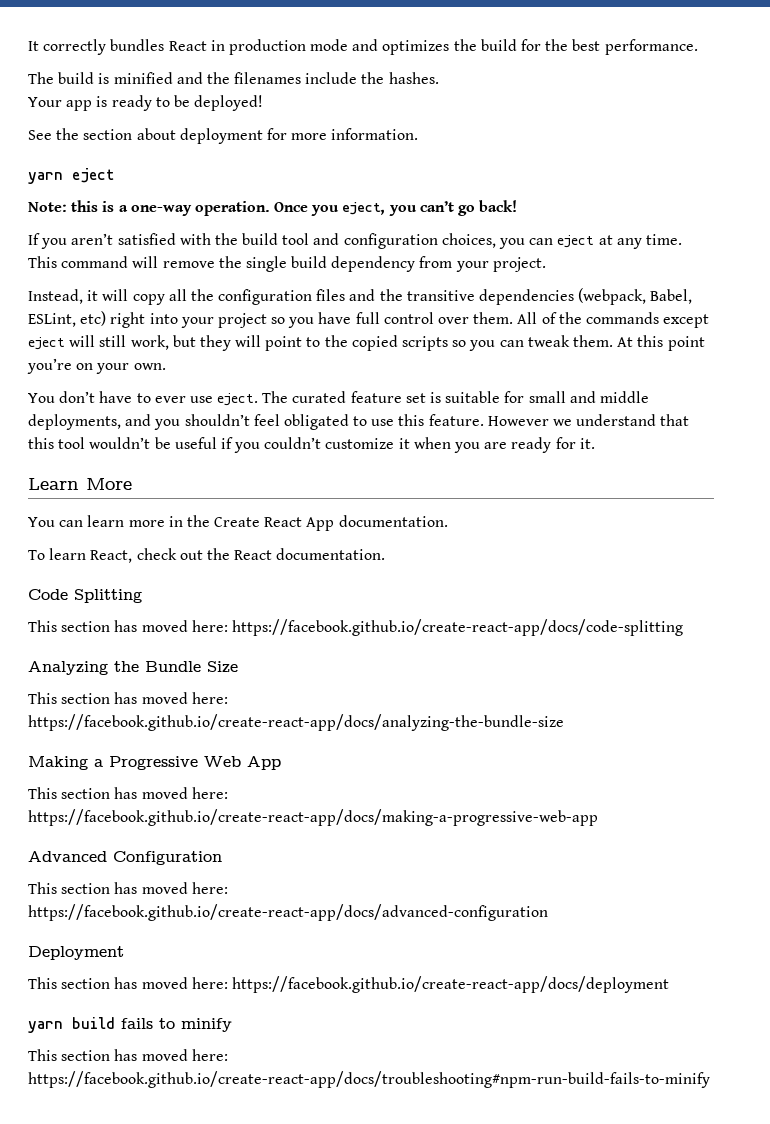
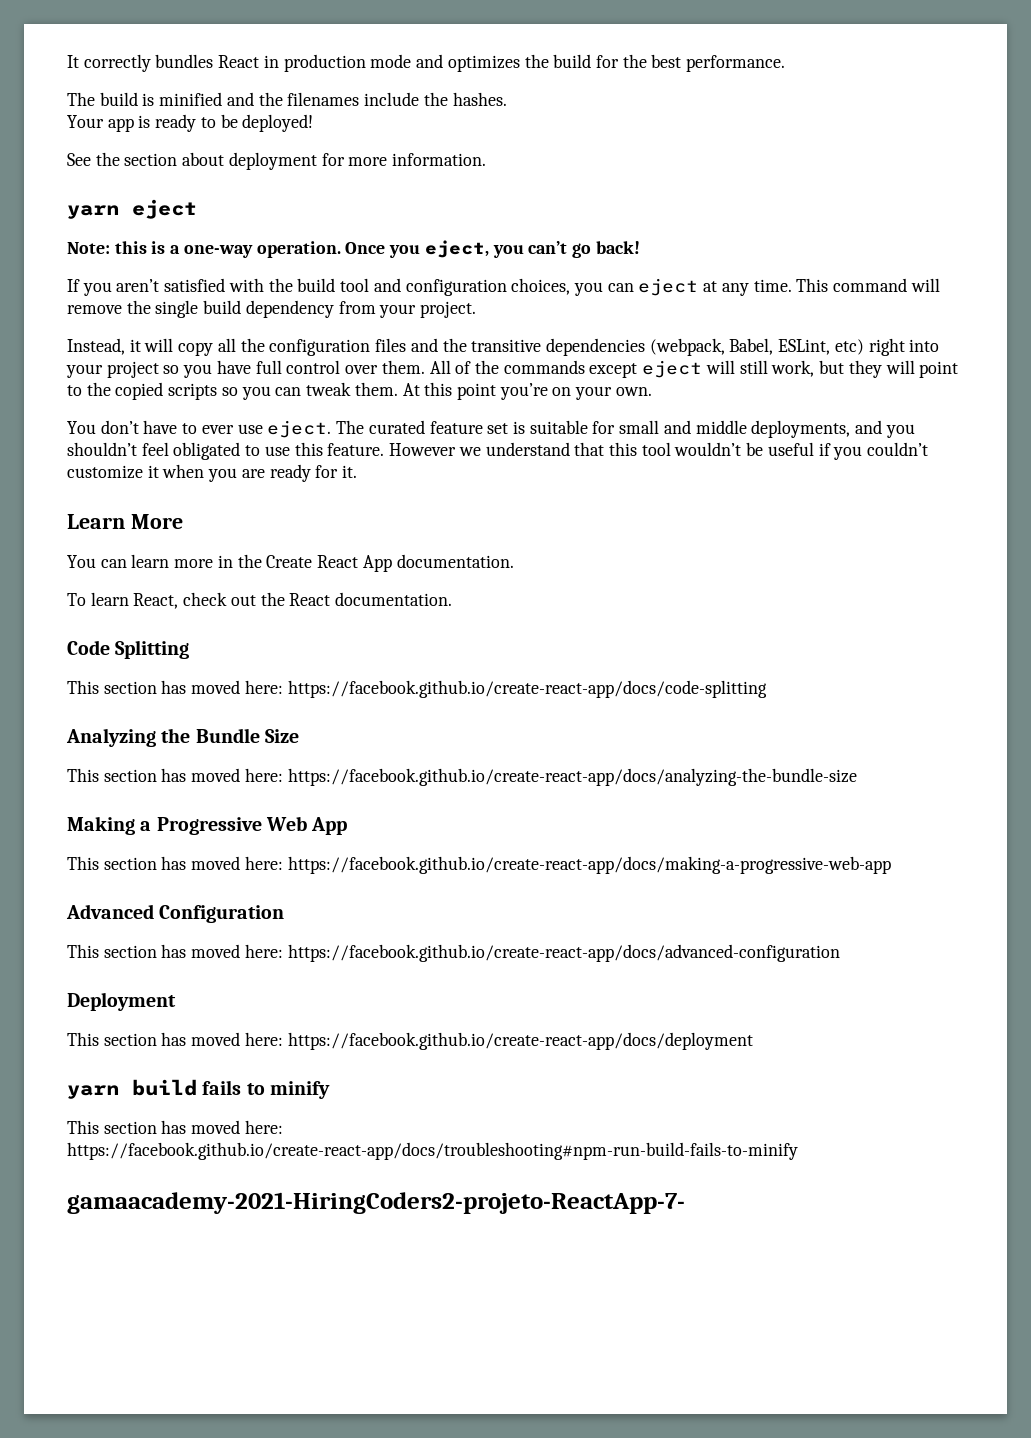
+ gamaacademy-2021-HiringCoders2-projeto-ReactApp-7-

